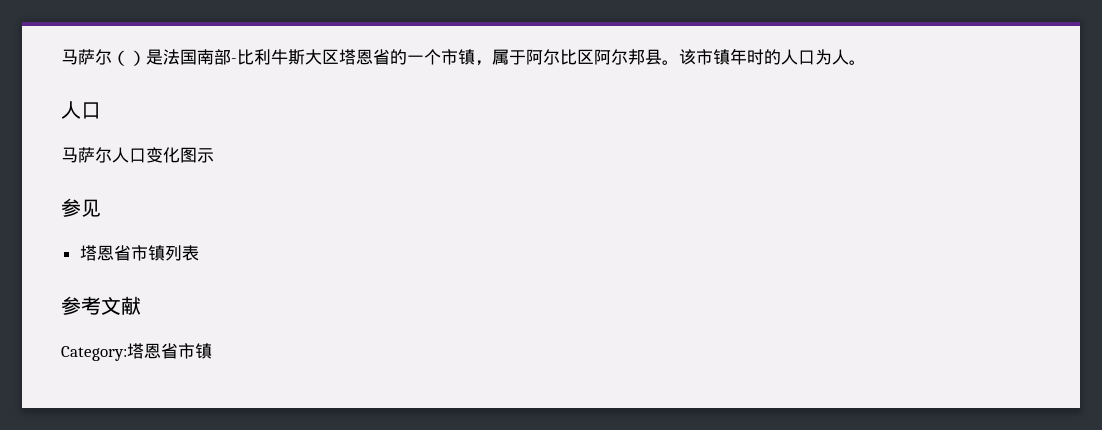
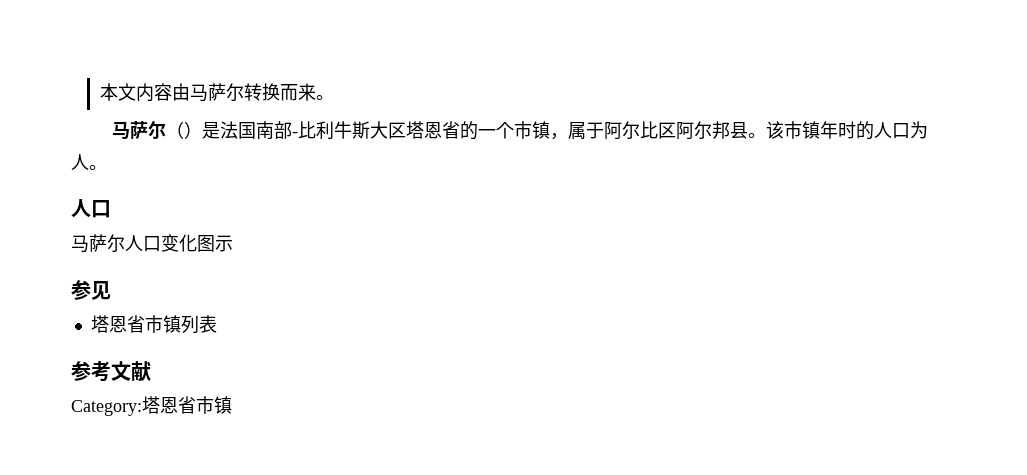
+ 本文内容由马萨尔转换而来。

